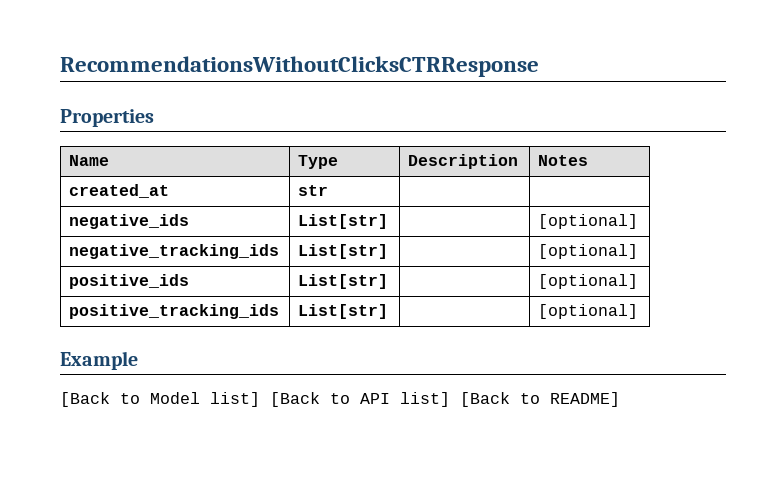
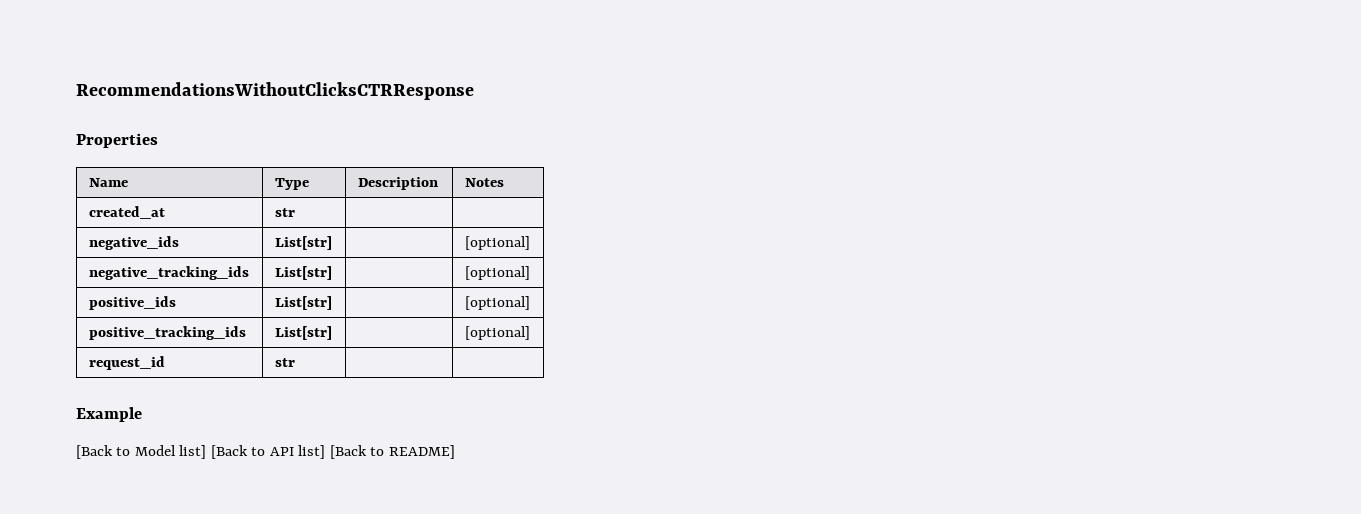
+ request_id | str | |

